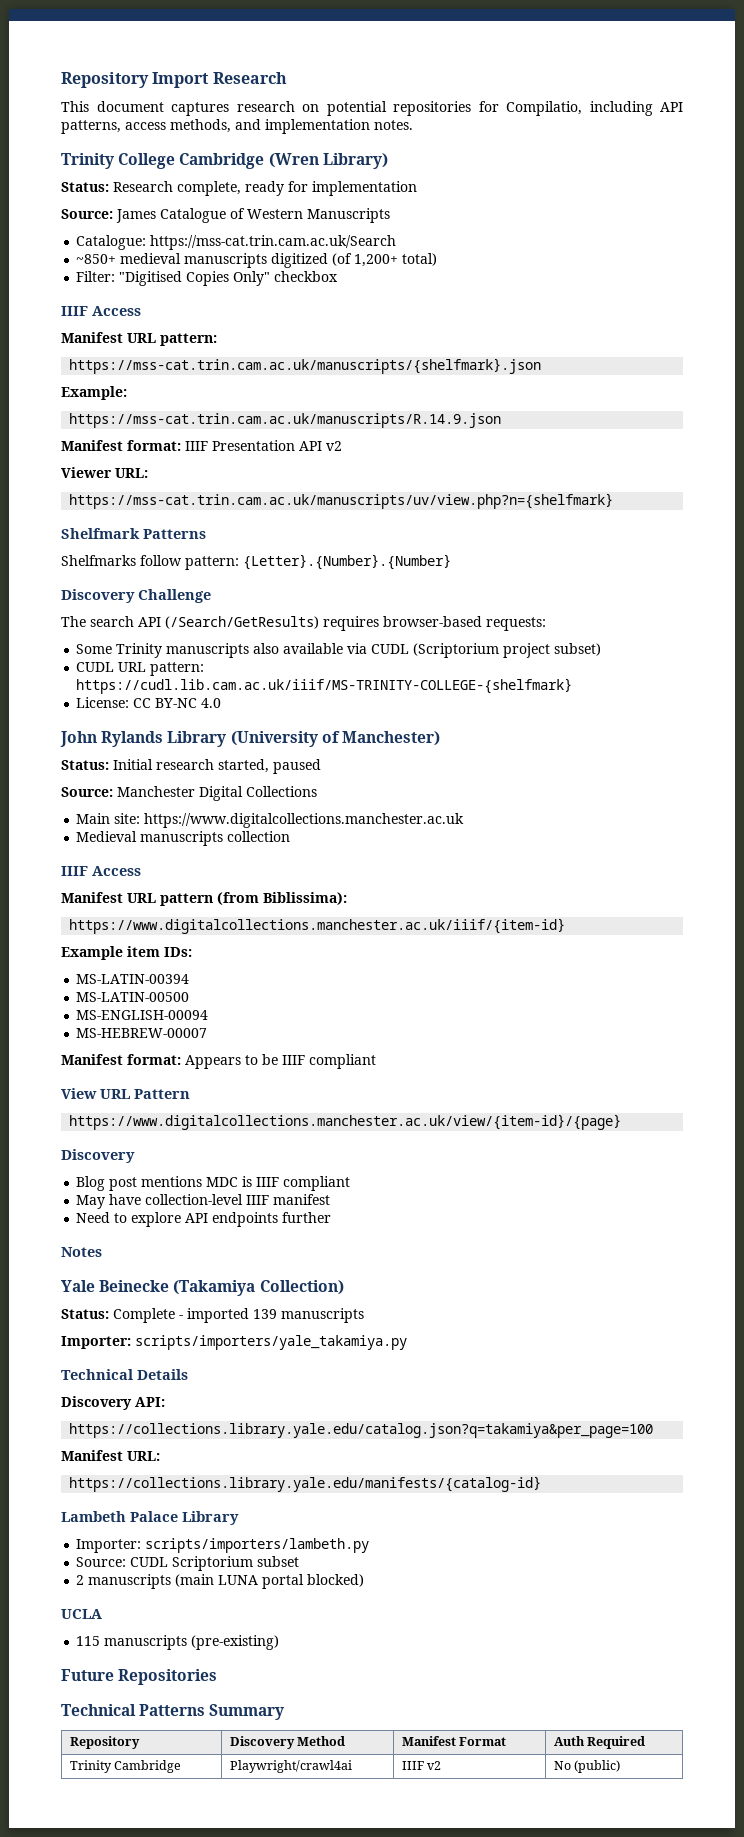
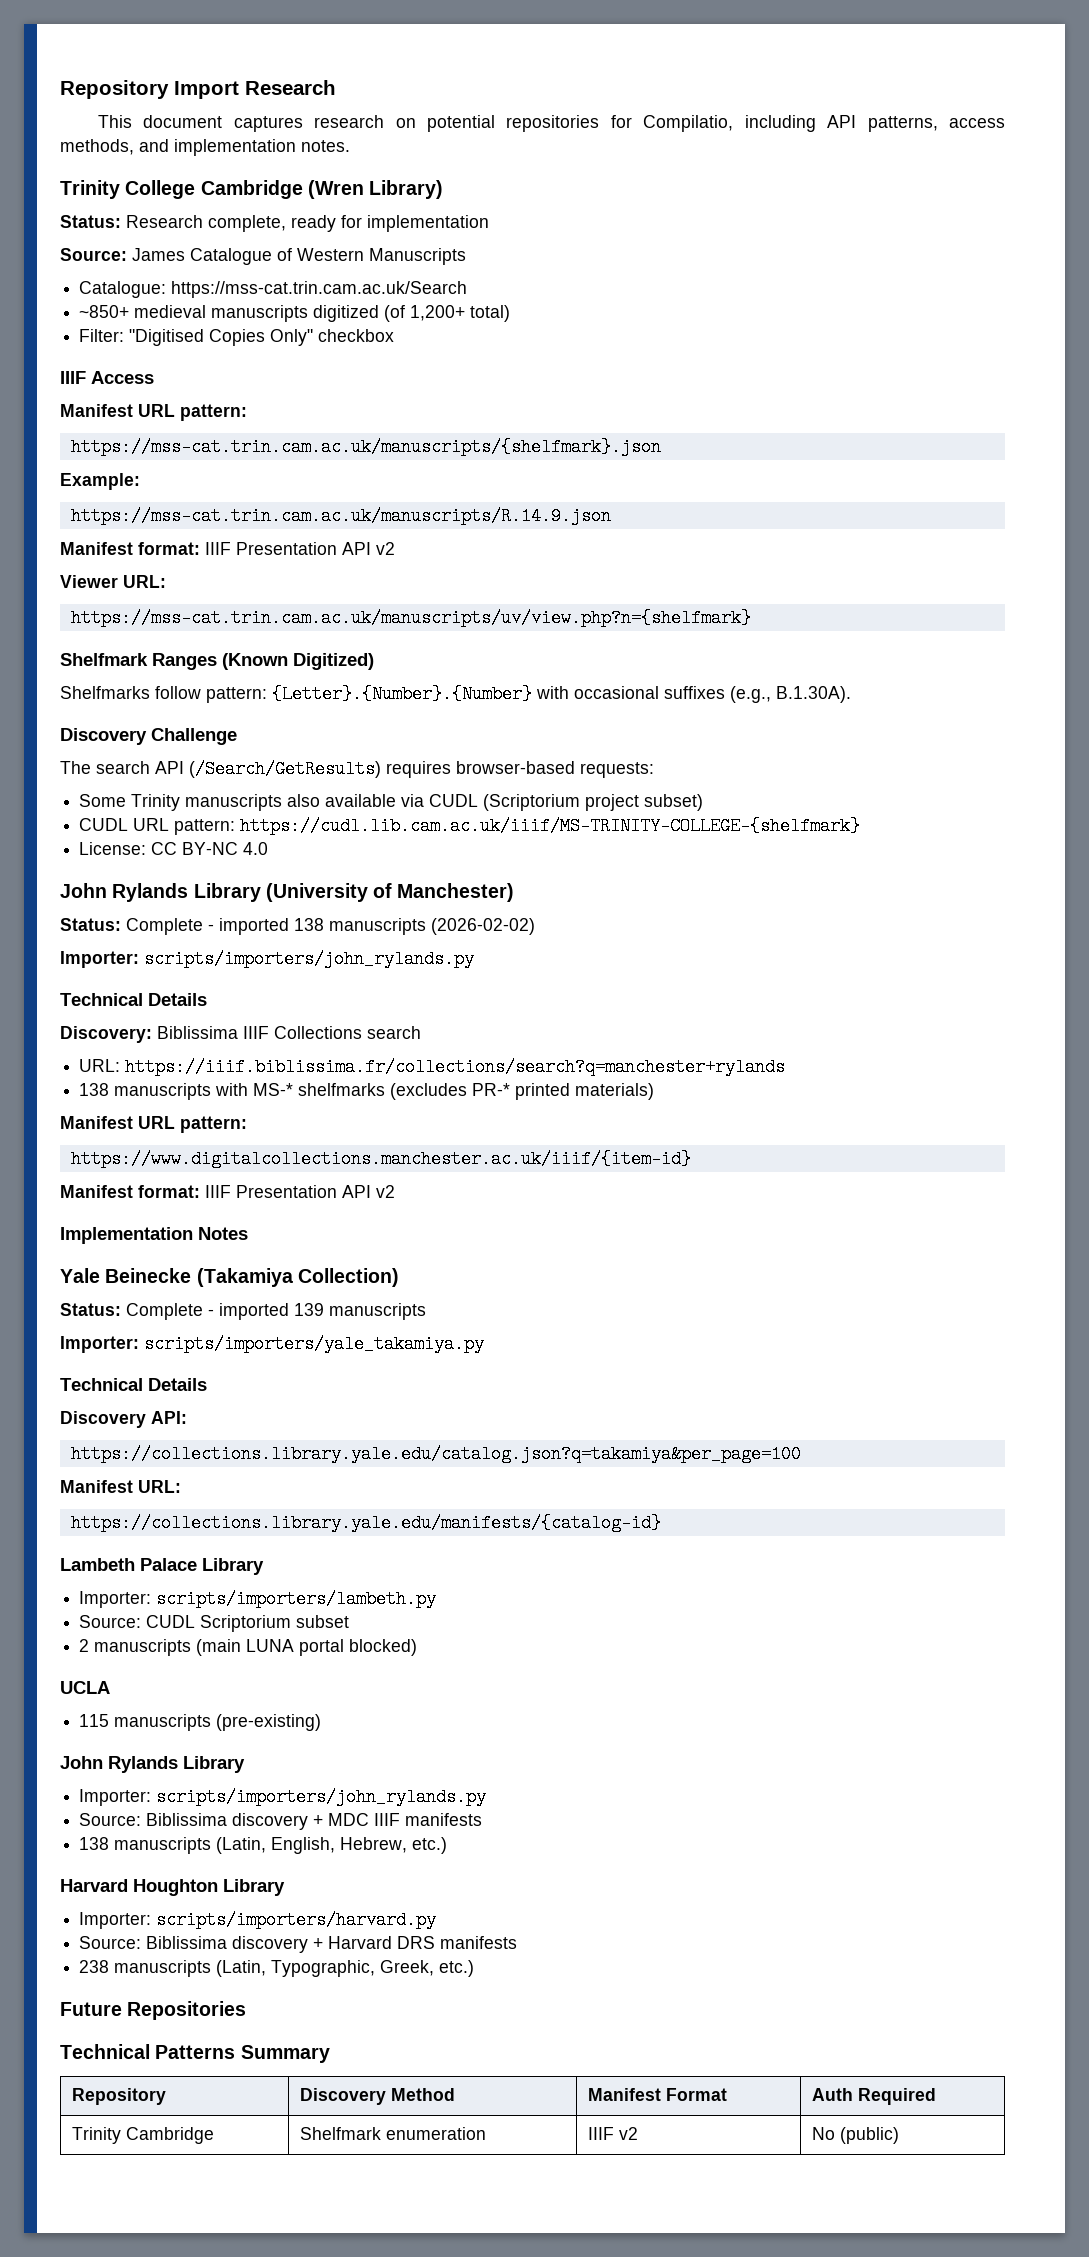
- Shelfmark Patterns
+ Shelfmark Ranges (Known Digitized)
- Shelfmarks follow pattern: {Letter}.{Number}.{Number}
+ Shelfmarks follow pattern: {Letter}.{Number}.{Number} with occasional suffixes (e.g., B.1.30A).
- Status: Initial research started, paused
- Source: Manchester Digital Collections
- Main site: https://www.digitalcollections.manchester.ac.uk
- Medieval manuscripts collection
- IIIF Access
- Manifest URL pattern (from Biblissima):
+ Status: Complete - imported 138 manuscripts (2026-02-02)
+ Importer: scripts/importers/john_rylands.py
+ Technical Details
+ Discovery: Biblissima IIIF Collections search
+ URL: https://iiif.biblissima.fr/collections/search?q=manchester+rylands
+ 138 manuscripts with MS-* shelfmarks (excludes PR-* printed materials)
+ Manifest URL pattern:
  https://www.digitalcollections.manchester.ac.uk/iiif/{item-id}
- Example item IDs:
- MS-LATIN-00394
- MS-LATIN-00500
- MS-ENGLISH-00094
- MS-HEBREW-00007
- Manifest format: Appears to be IIIF compliant
- View URL Pattern
- https://www.digitalcollections.manchester.ac.uk/view/{item-id}/{page}
- Discovery
- Blog post mentions MDC is IIIF compliant
- May have collection-level IIIF manifest
- Need to explore API endpoints further
- Notes
+ Manifest format: IIIF Presentation API v2
+ Implementation Notes
  115 manuscripts (pre-existing)
+ John Rylands Library
+ Importer: scripts/importers/john_rylands.py
+ Source: Biblissima discovery + MDC IIIF manifests
+ 138 manuscripts (Latin, English, Hebrew, etc.)
+ Harvard Houghton Library
+ Importer: scripts/importers/harvard.py
+ Source: Biblissima discovery + Harvard DRS manifests
+ 238 manuscripts (Latin, Typographic, Greek, etc.)
- Trinity Cambridge | Playwright/crawl4ai | IIIF v2 | No (public)
+ Trinity Cambridge | Shelfmark enumeration | IIIF v2 | No (public)

